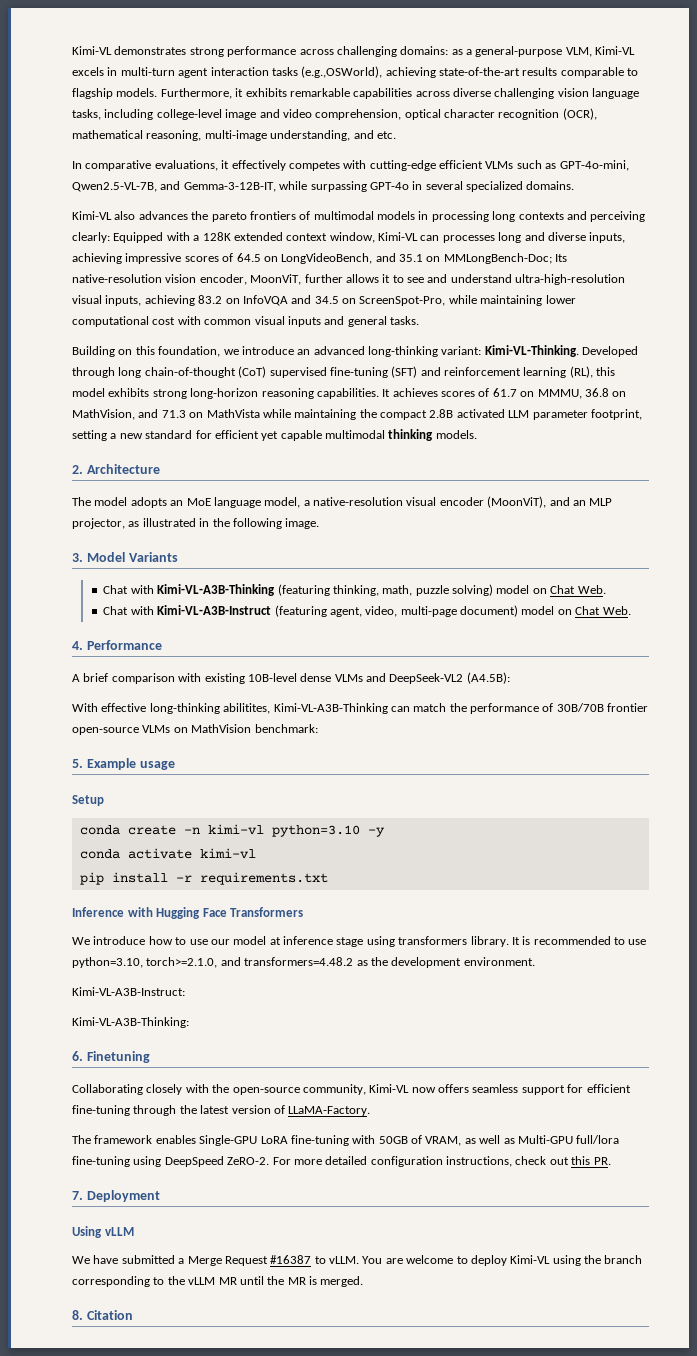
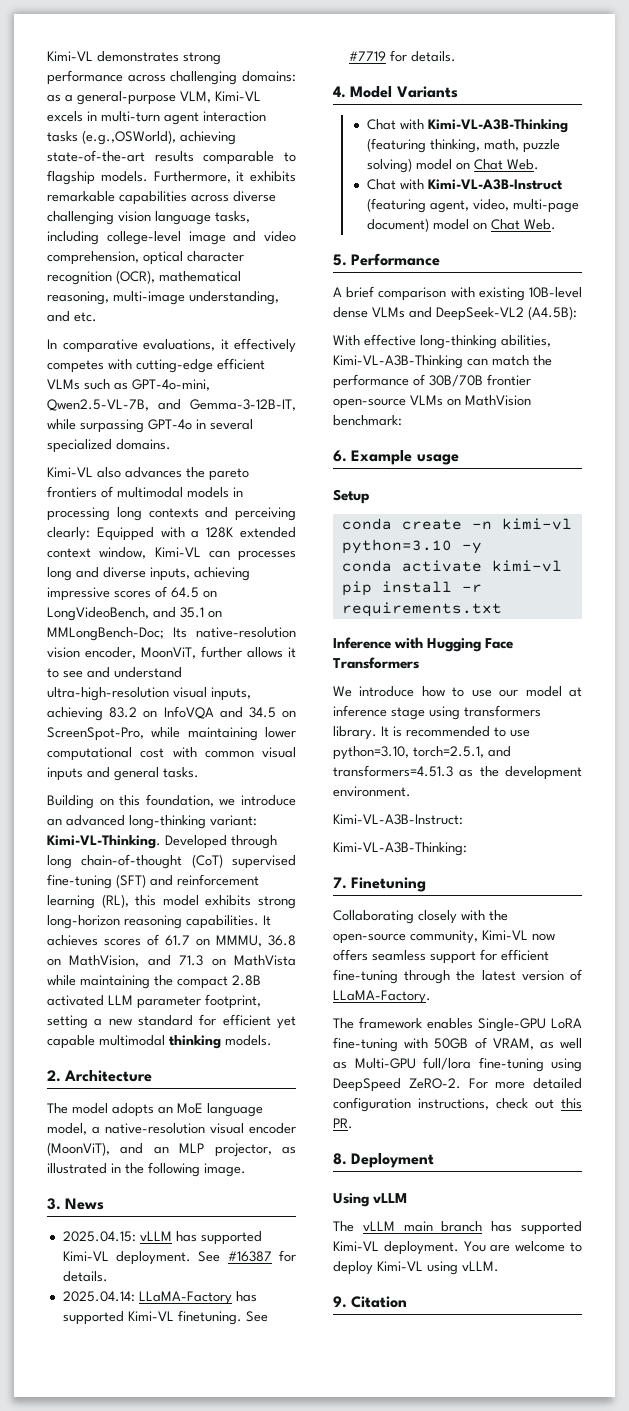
- 3. Model Variants
+ 3. News
+ 2025.04.15: vLLM has supported Kimi-VL deployment. See #16387 for details.
+ 2025.04.14: LLaMA-Factory has supported Kimi-VL finetuning. See #7719 for details.
+ 4. Model Variants
- 4. Performance
+ 5. Performance
- With effective long-thinking abilitites, Kimi-VL-A3B-Thinking can match the performance of 30B/70B frontier open-source VLMs on MathVision benchmark:
+ With effective long-thinking abilities, Kimi-VL-A3B-Thinking can match the performance of 30B/70B frontier open-source VLMs on MathVision benchmark:
- 5. Example usage
+ 6. Example usage
- It is recommended to use python=3.10, torch>=2.1.0, and transformers=4.48.2 as the development environment.
+ It is recommended to use python=3.10, torch=2.5.1, and transformers=4.51.3 as the development environment.
- 6. Finetuning
+ 7. Finetuning
- 7. Deployment
+ 8. Deployment
- We have submitted a Merge Request #16387 to vLLM.
+ The vLLM main branch has supported Kimi-VL deployment.
- You are welcome to deploy Kimi-VL using the branch corresponding to the vLLM MR until the MR is merged.
- 8. Citation
+ You are welcome to deploy Kimi-VL using vLLM.
+ 9. Citation

